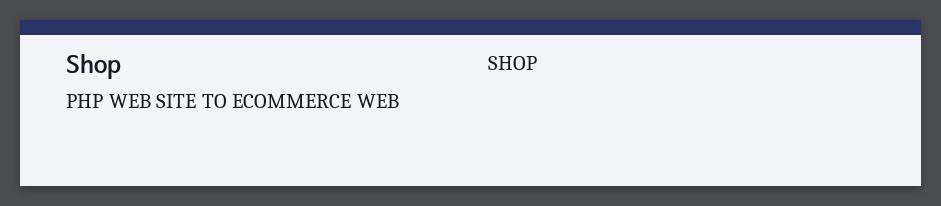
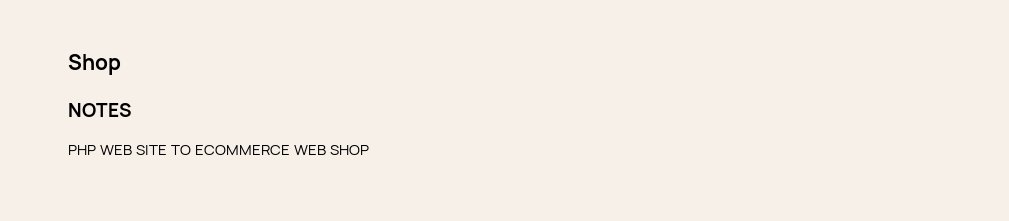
+ NOTES

